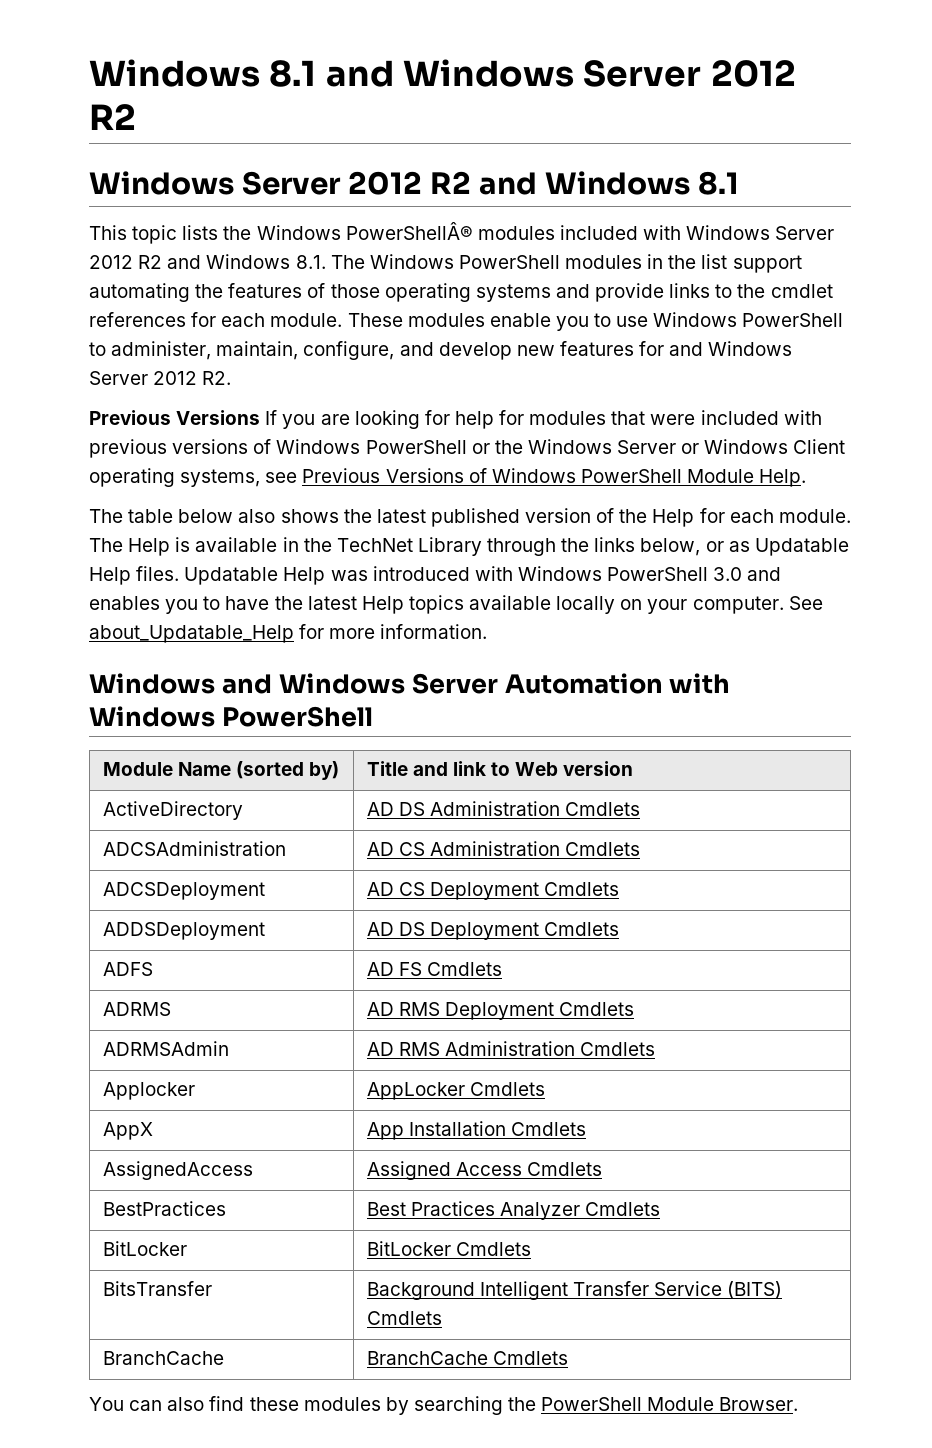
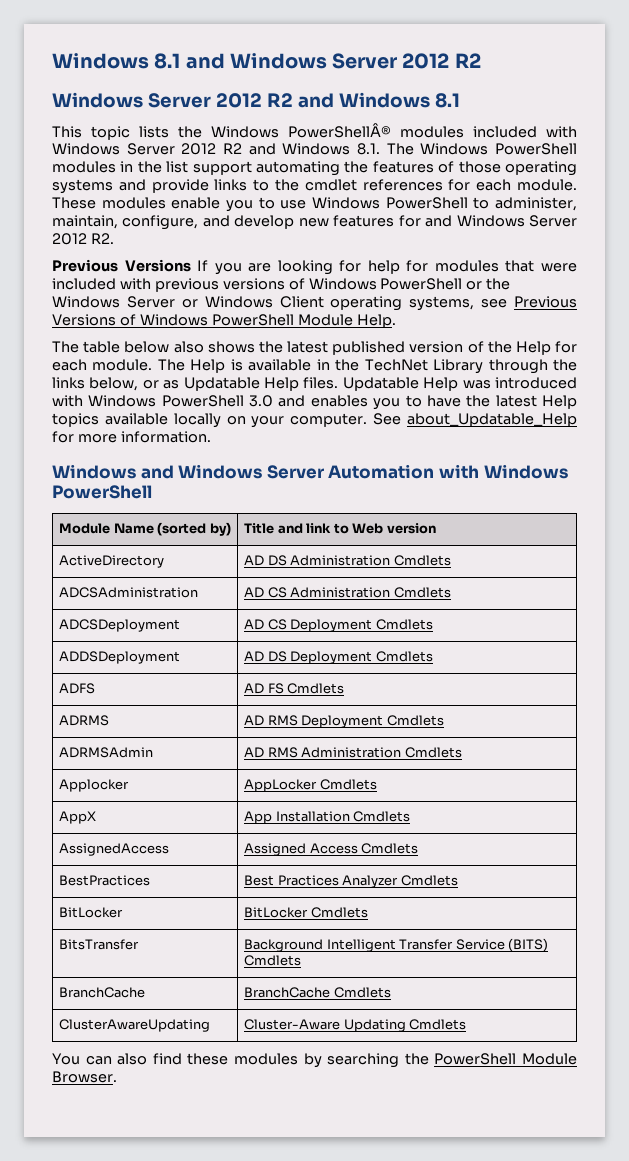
+ ClusterAwareUpdating | Cluster-Aware Updating Cmdlets

